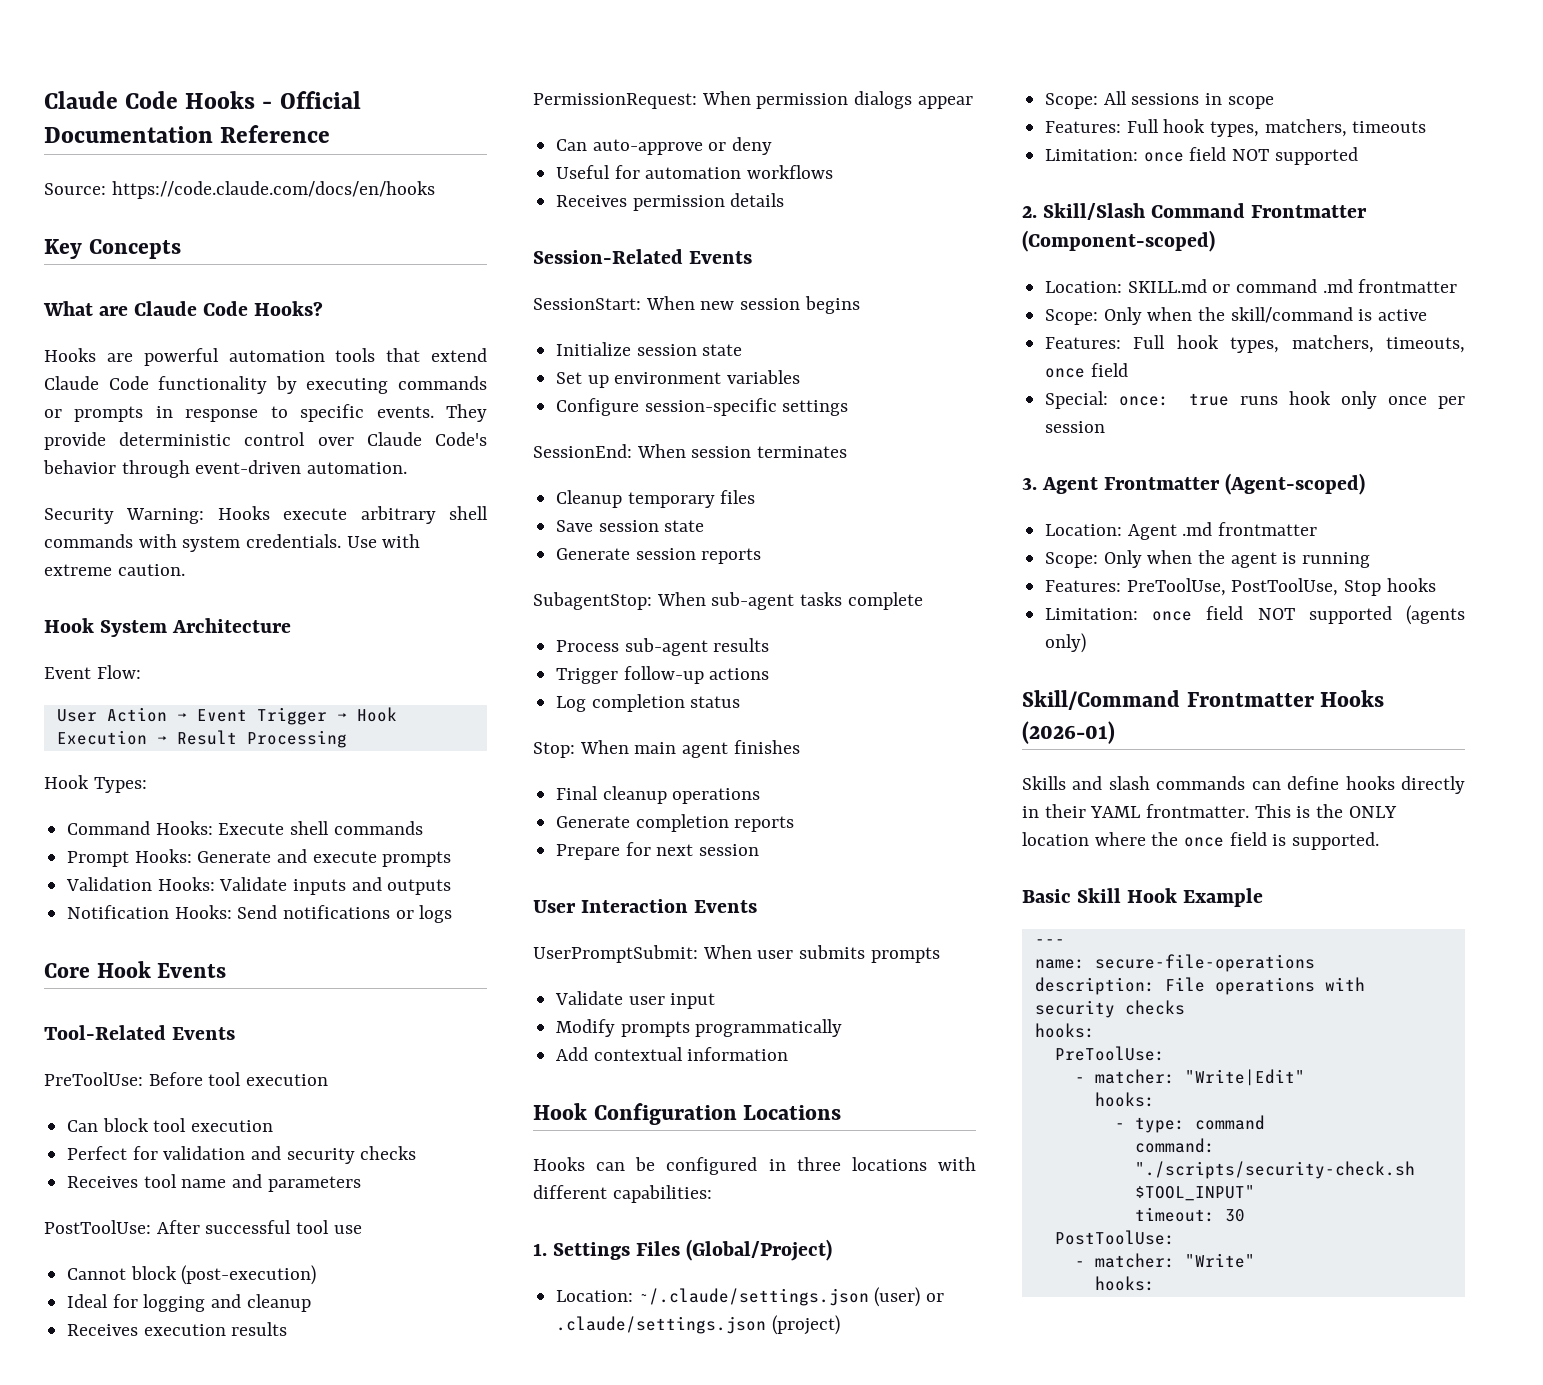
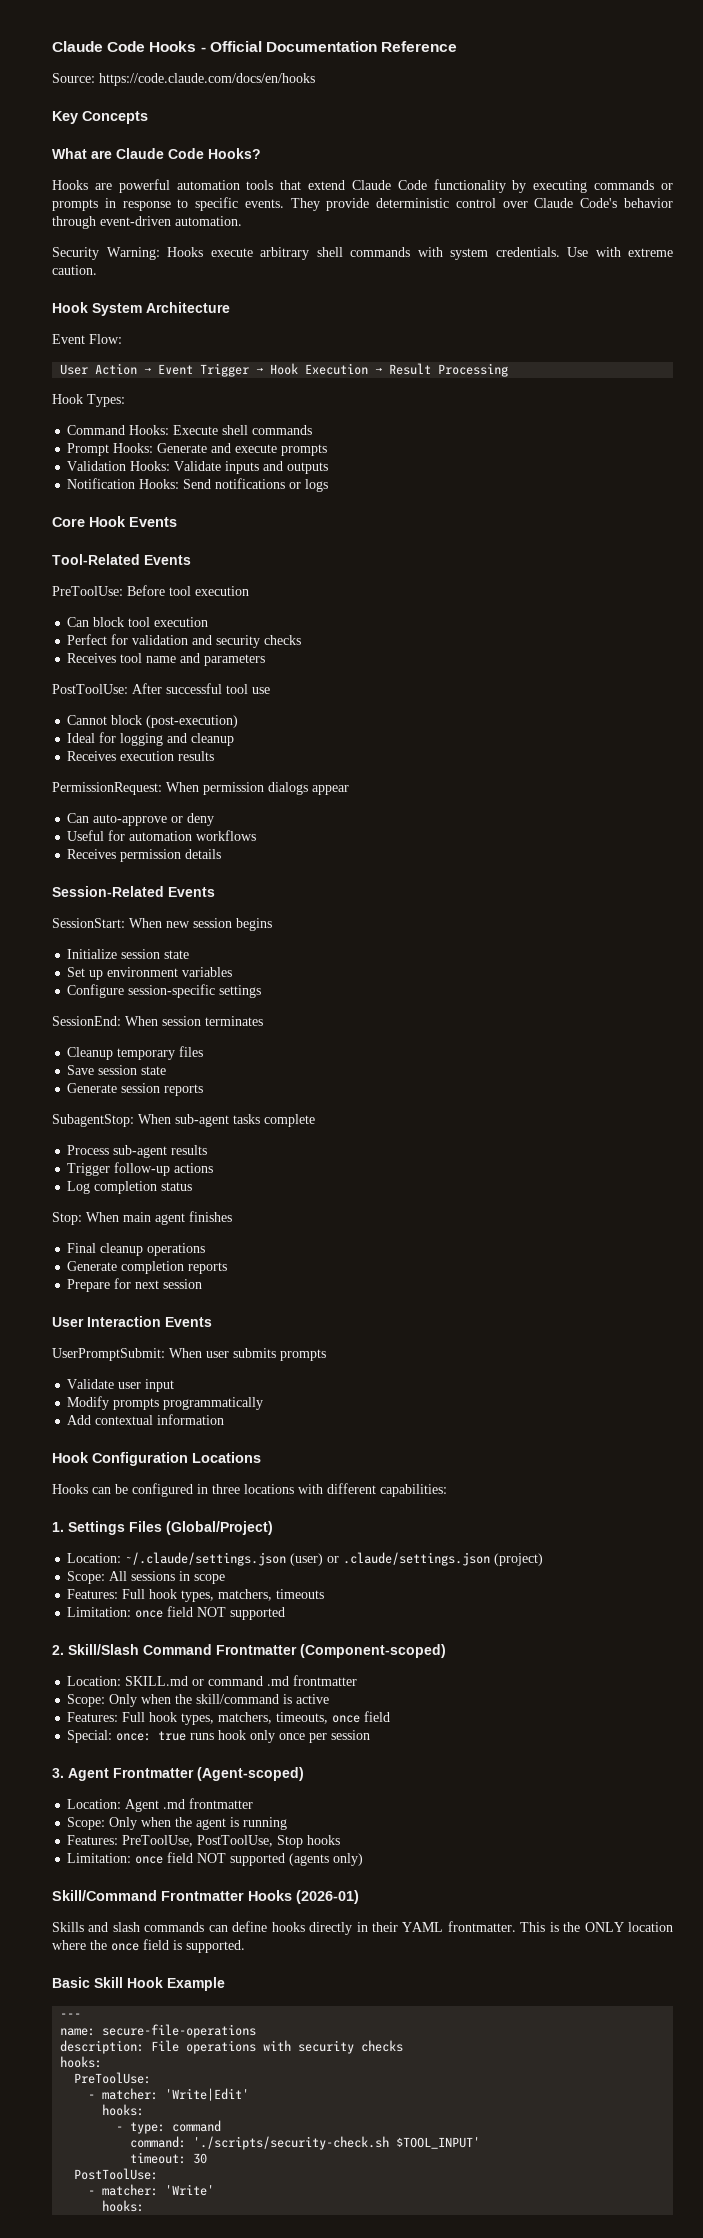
- - matcher: "Write|Edit"
+ - matcher: 'Write|Edit'
- command: "./scripts/security-check.sh $TOOL_INPUT"
+ command: './scripts/security-check.sh $TOOL_INPUT'
- - matcher: "Write"
+ - matcher: 'Write'

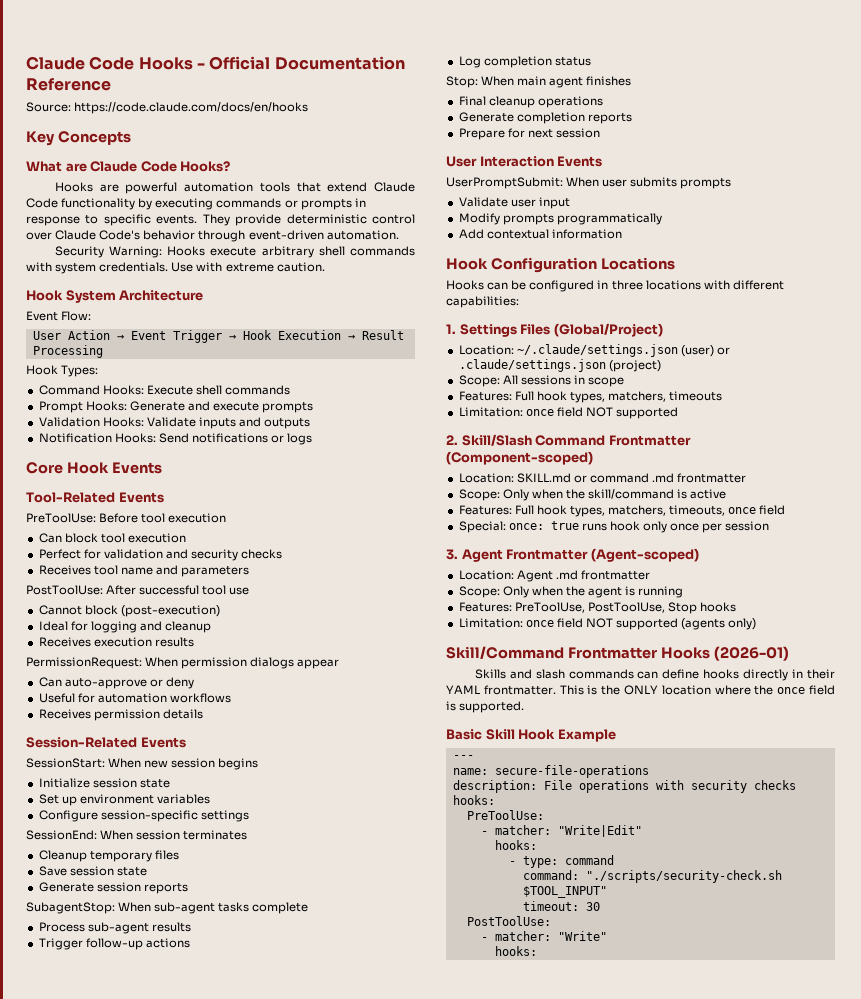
- - matcher: 'Write|Edit'
+ - matcher: "Write|Edit"
- command: './scripts/security-check.sh $TOOL_INPUT'
+ command: "./scripts/security-check.sh $TOOL_INPUT"
- - matcher: 'Write'
+ - matcher: "Write"

